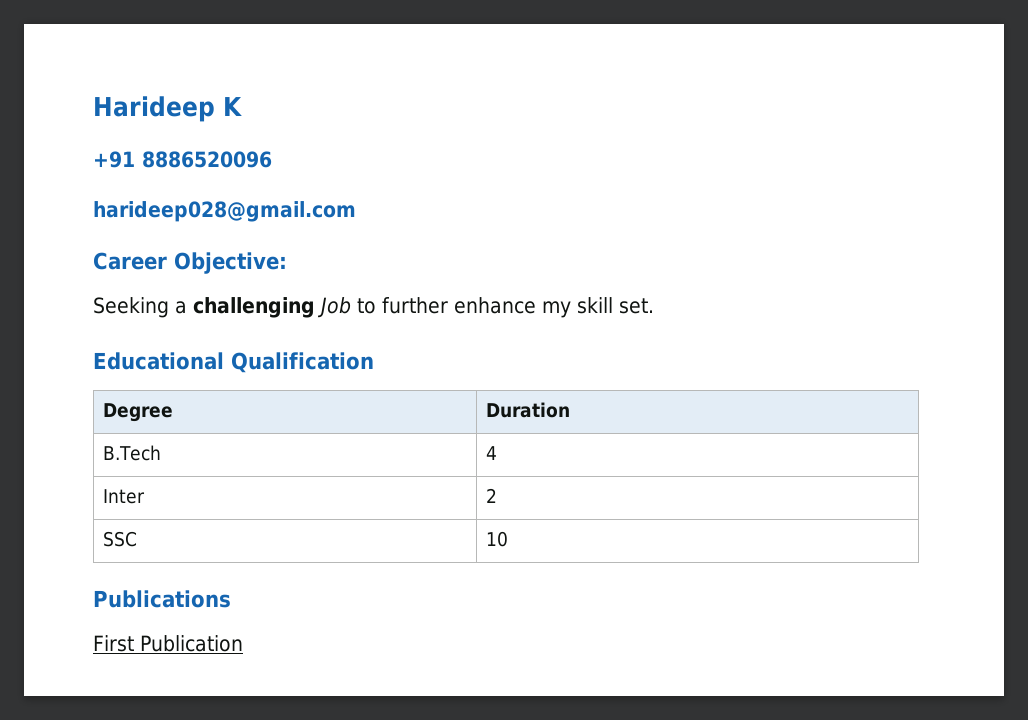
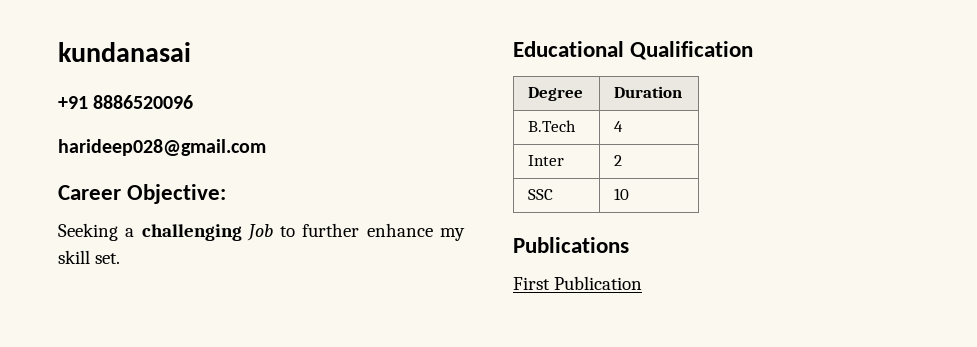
- Harideep K
+ kundanasai

